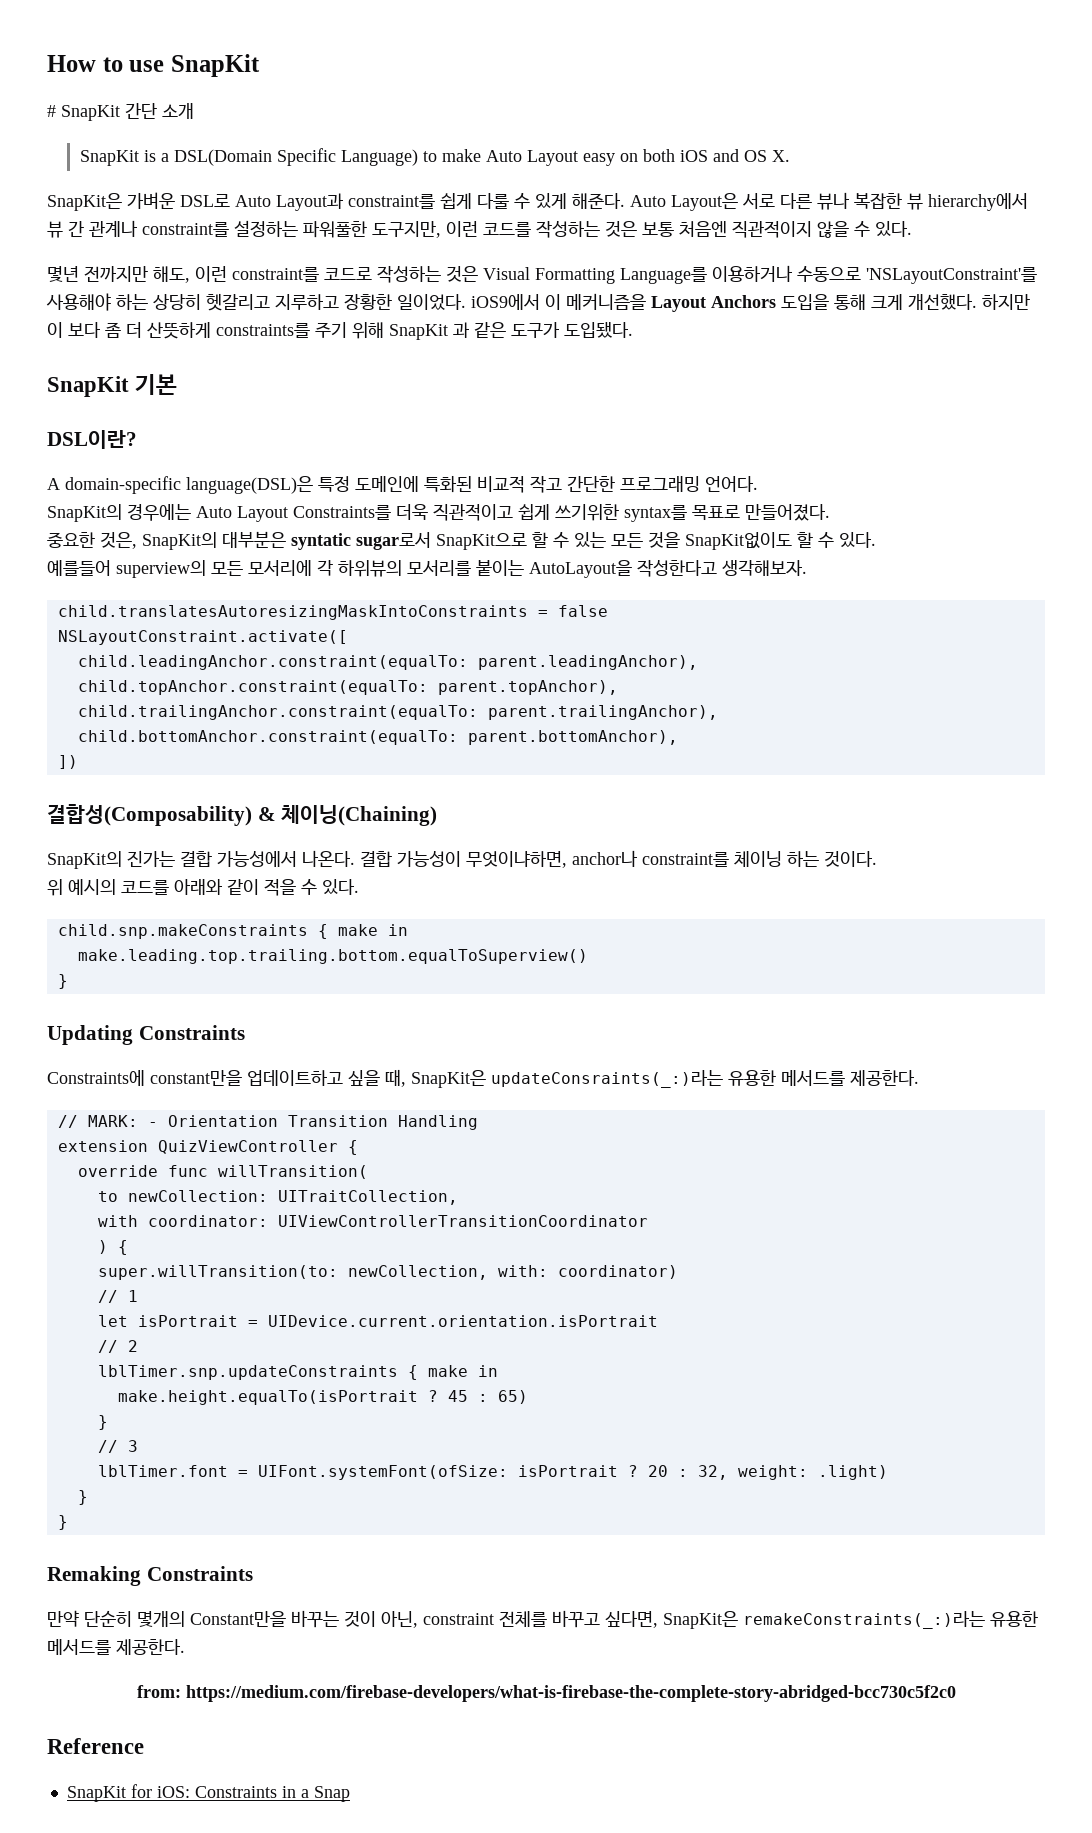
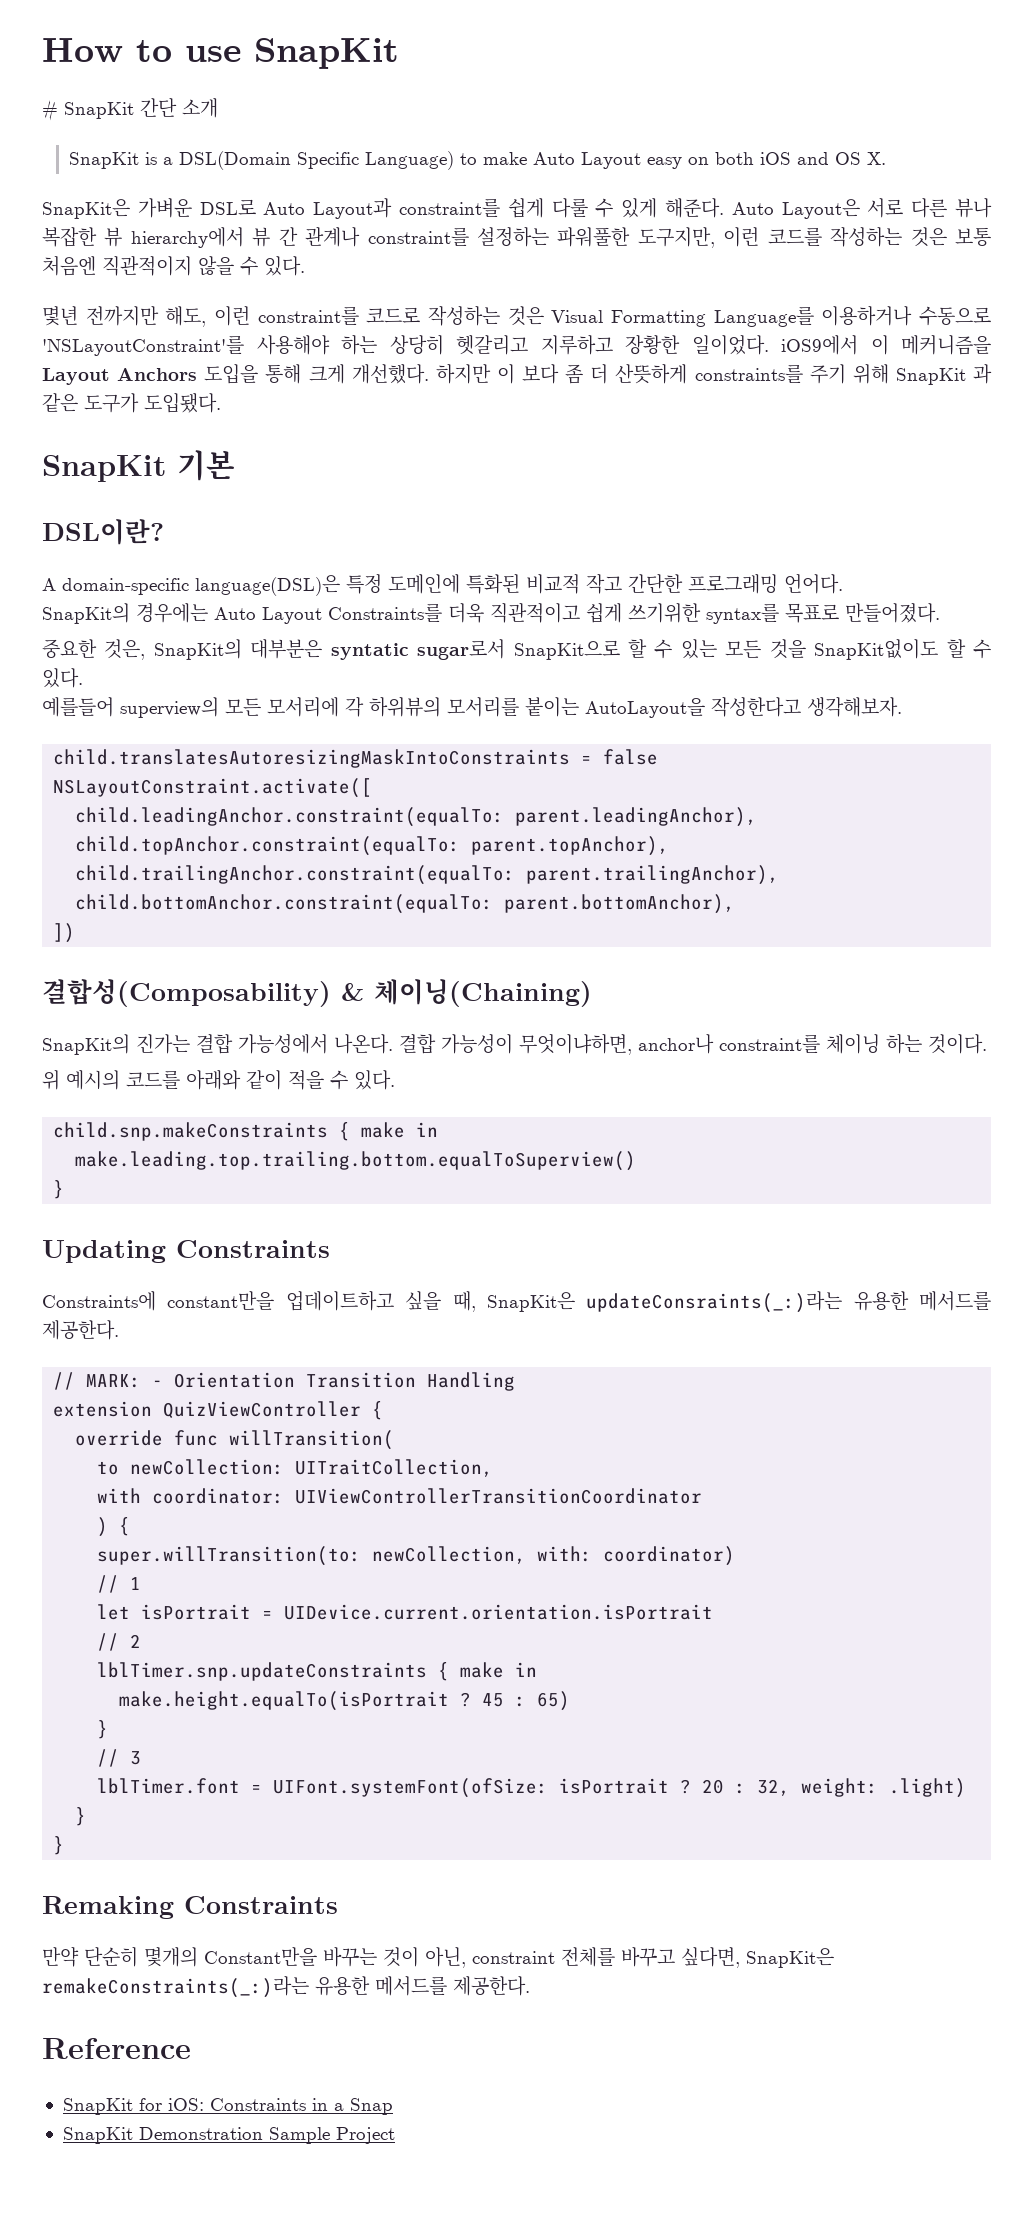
- from: https://medium.com/firebase-developers/what-is-firebase-the-complete-story-abridged-bcc730c5f2c0
+ SnapKit Demonstration Sample Project

